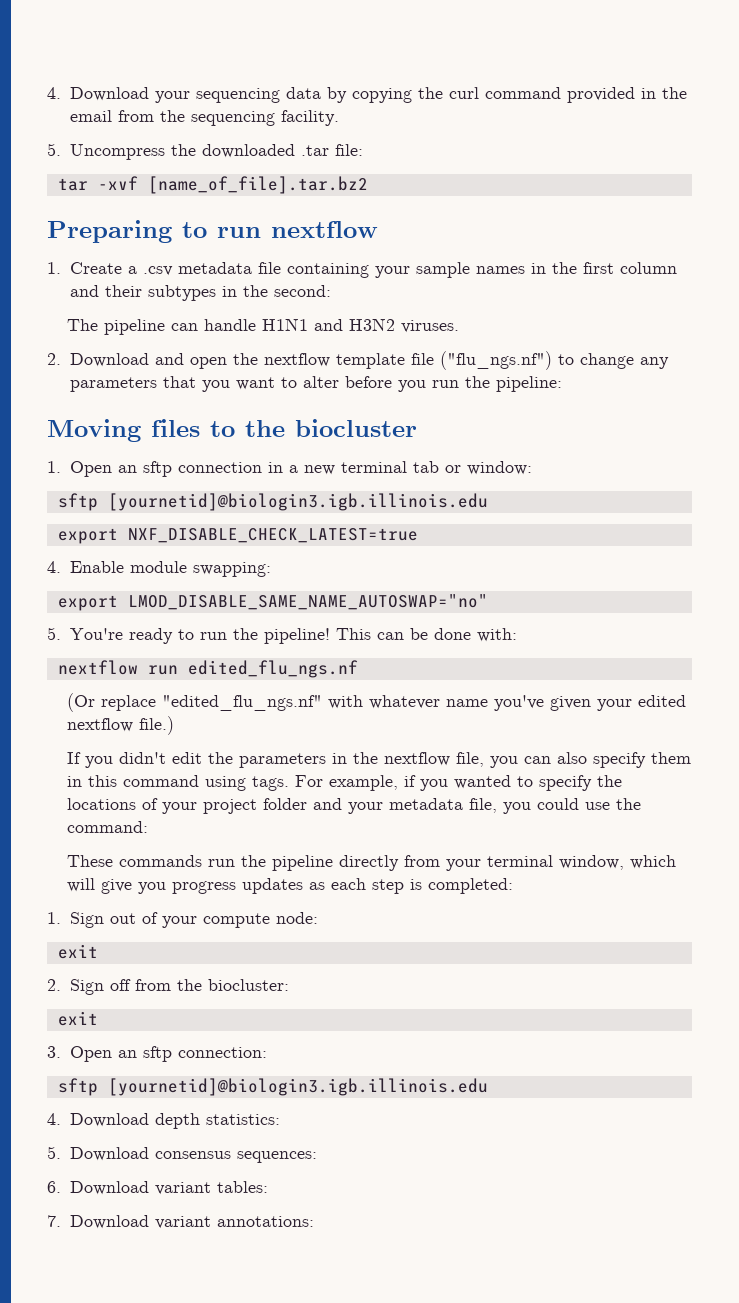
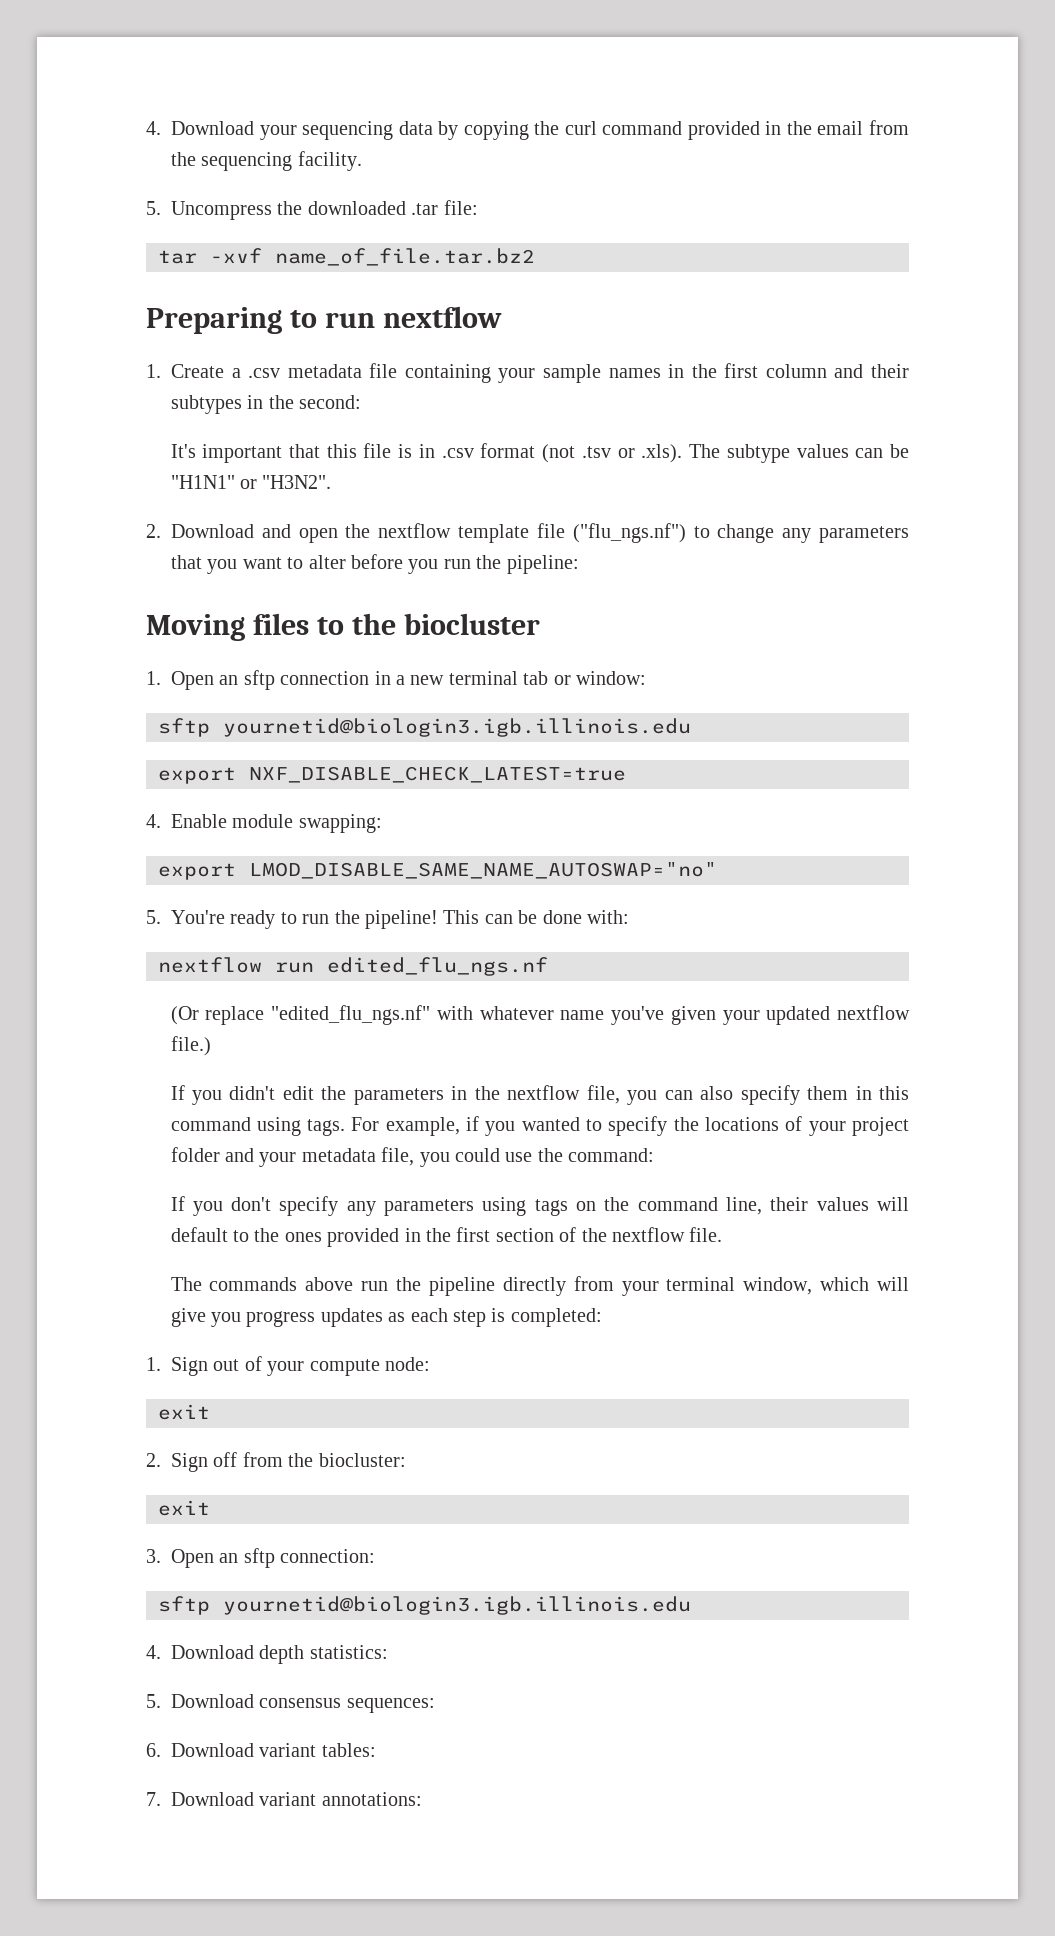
- tar -xvf [name_of_file].tar.bz2
+ tar -xvf name_of_file.tar.bz2
- The pipeline can handle H1N1 and H3N2 viruses.
+ It's important that this file is in .csv format (not .tsv or .xls). The subtype values can be "H1N1" or "H3N2".
  1. Open an sftp connection in a new terminal tab or window:
- sftp [yournetid]@biologin3.igb.illinois.edu
+ sftp yournetid@biologin3.igb.illinois.edu
- (Or replace "edited_flu_ngs.nf" with whatever name you've given your edited nextflow file.)
+ (Or replace "edited_flu_ngs.nf" with whatever name you've given your updated nextflow file.)
- These commands run the pipeline directly from your terminal window, which will give you progress updates as each step is completed:
+ If you don't specify any parameters using tags on the command line, their values will default to the ones provided in the first section of the nextflow file.
+ The commands above run the pipeline directly from your terminal window, which will give you progress updates as each step is completed:
  3. Open an sftp connection:
- sftp [yournetid]@biologin3.igb.illinois.edu
+ sftp yournetid@biologin3.igb.illinois.edu

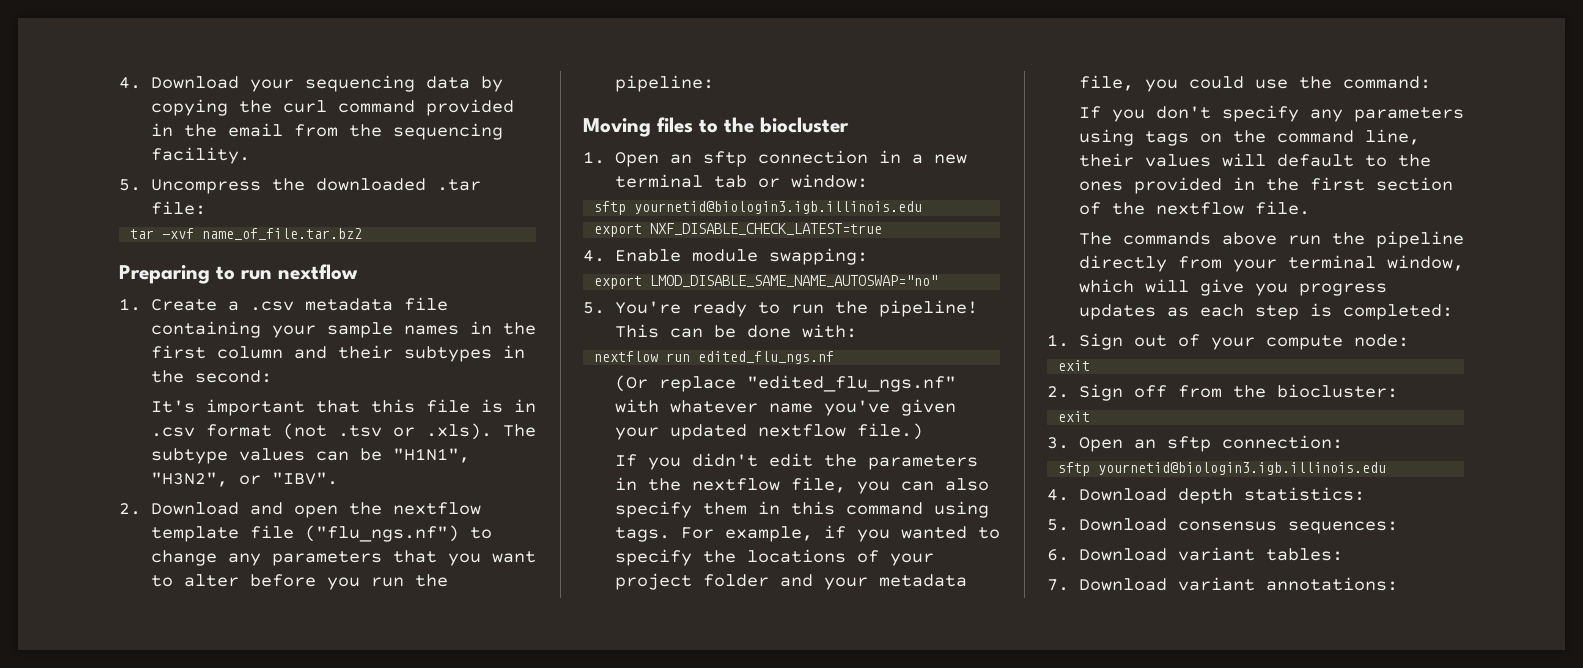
- It's important that this file is in .csv format (not .tsv or .xls). The subtype values can be "H1N1" or "H3N2".
+ It's important that this file is in .csv format (not .tsv or .xls). The subtype values can be "H1N1", "H3N2", or "IBV".

